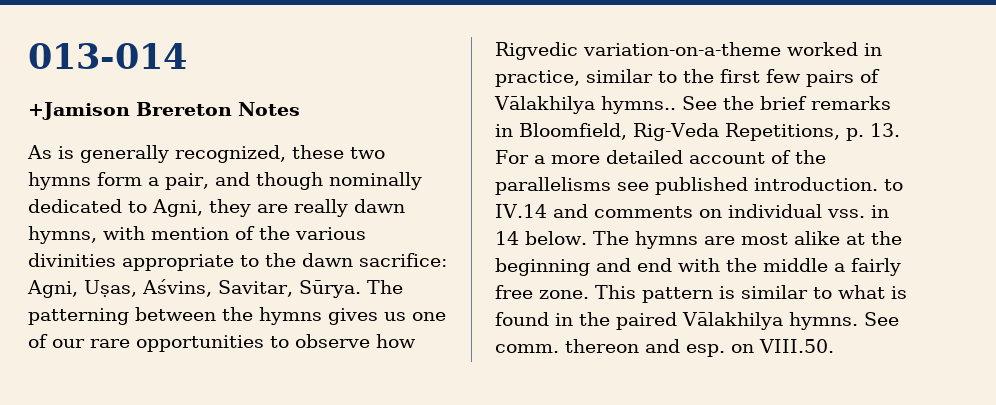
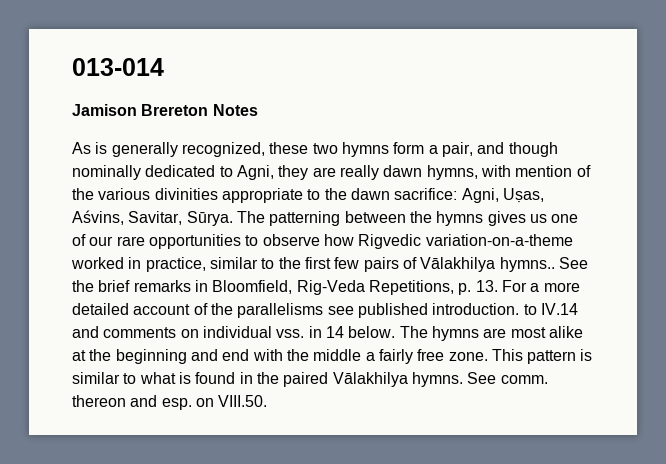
- +Jamison Brereton Notes
+ Jamison Brereton Notes

